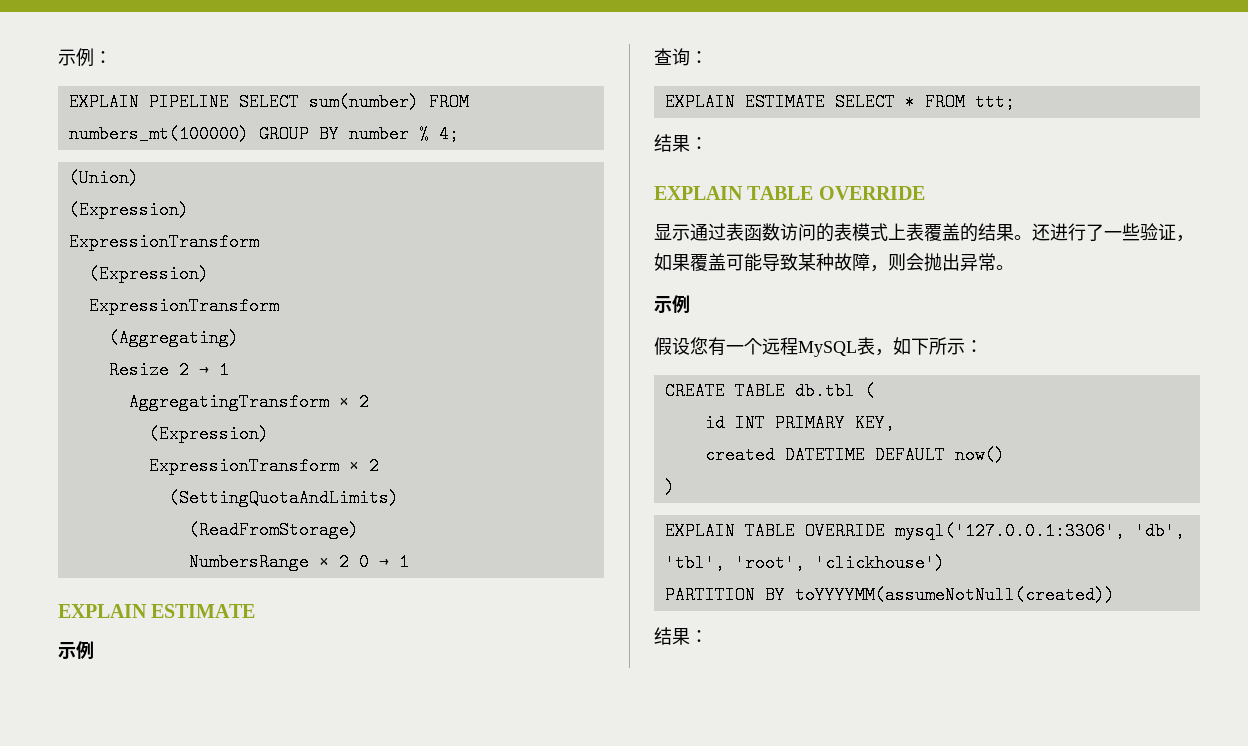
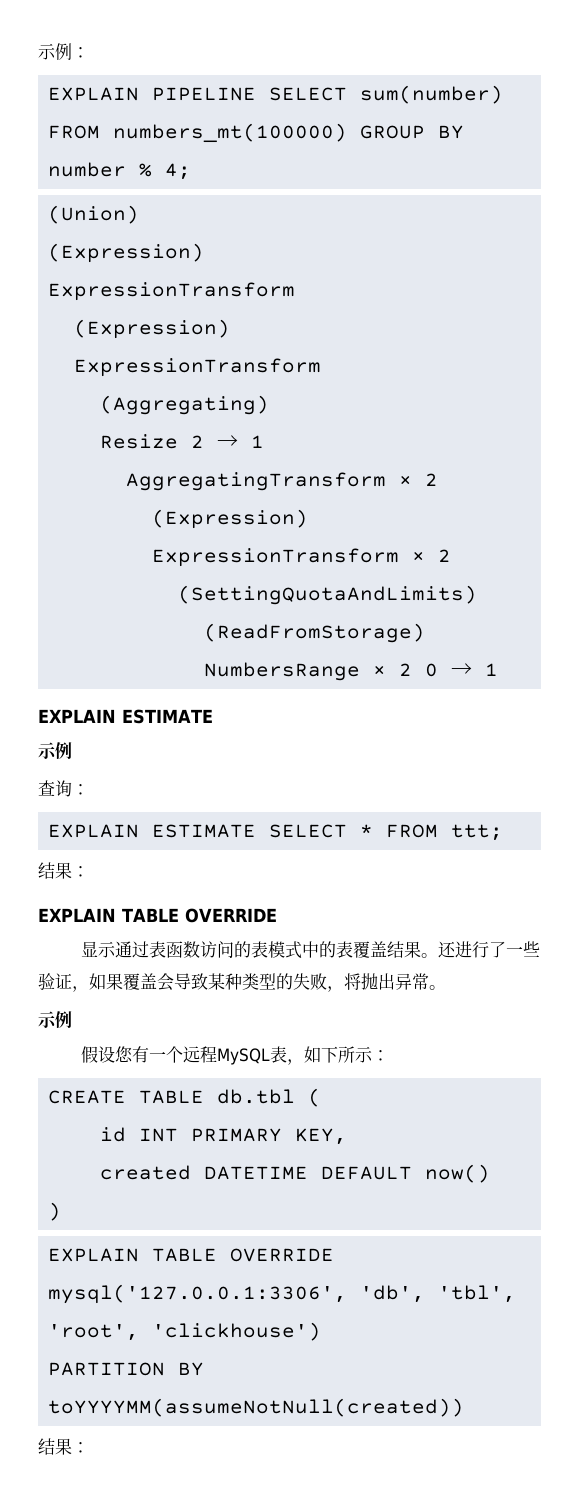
- 显示通过表函数访问的表模式上表覆盖的结果。
+ 显示通过表函数访问的表模式中的表覆盖结果。
- 还进行了一些验证，如果覆盖可能导致某种故障，则会抛出异常。
+ 还进行了一些验证，如果覆盖会导致某种类型的失败，将抛出异常。

